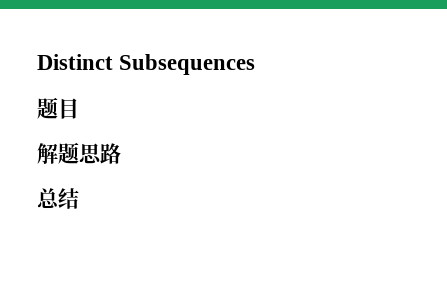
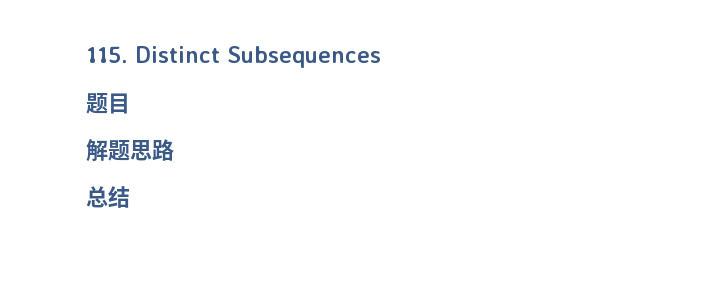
- Distinct Subsequences
+ 115. Distinct Subsequences

